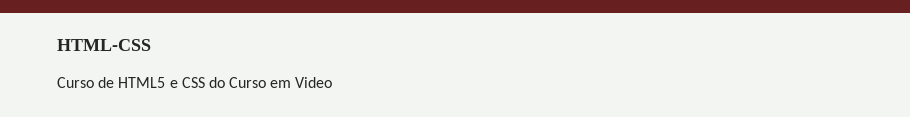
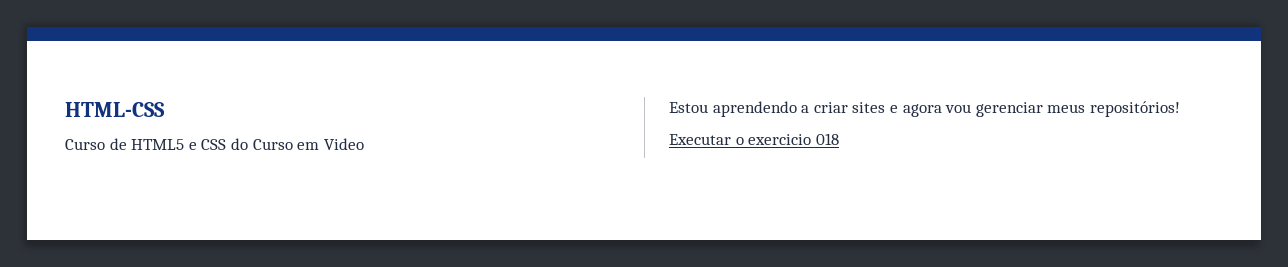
+ Estou aprendendo a criar sites e agora vou gerenciar meus repositórios!
+ Executar o exercicio 018

